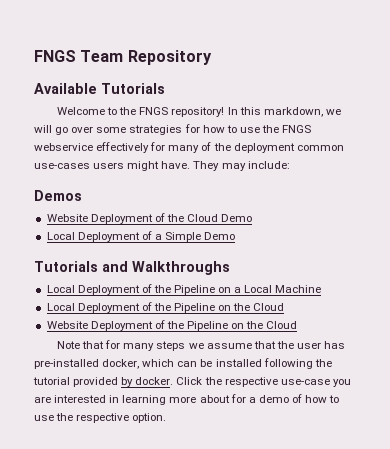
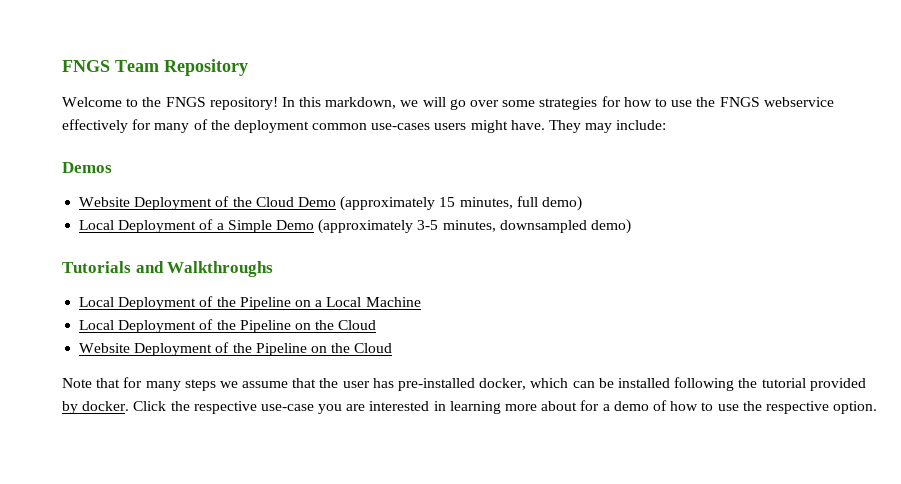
- Available Tutorials
- Website Deployment of the Cloud Demo
+ Website Deployment of the Cloud Demo (approximately 15 minutes, full demo)
- Local Deployment of a Simple Demo
+ Local Deployment of a Simple Demo (approximately 3-5 minutes, downsampled demo)

